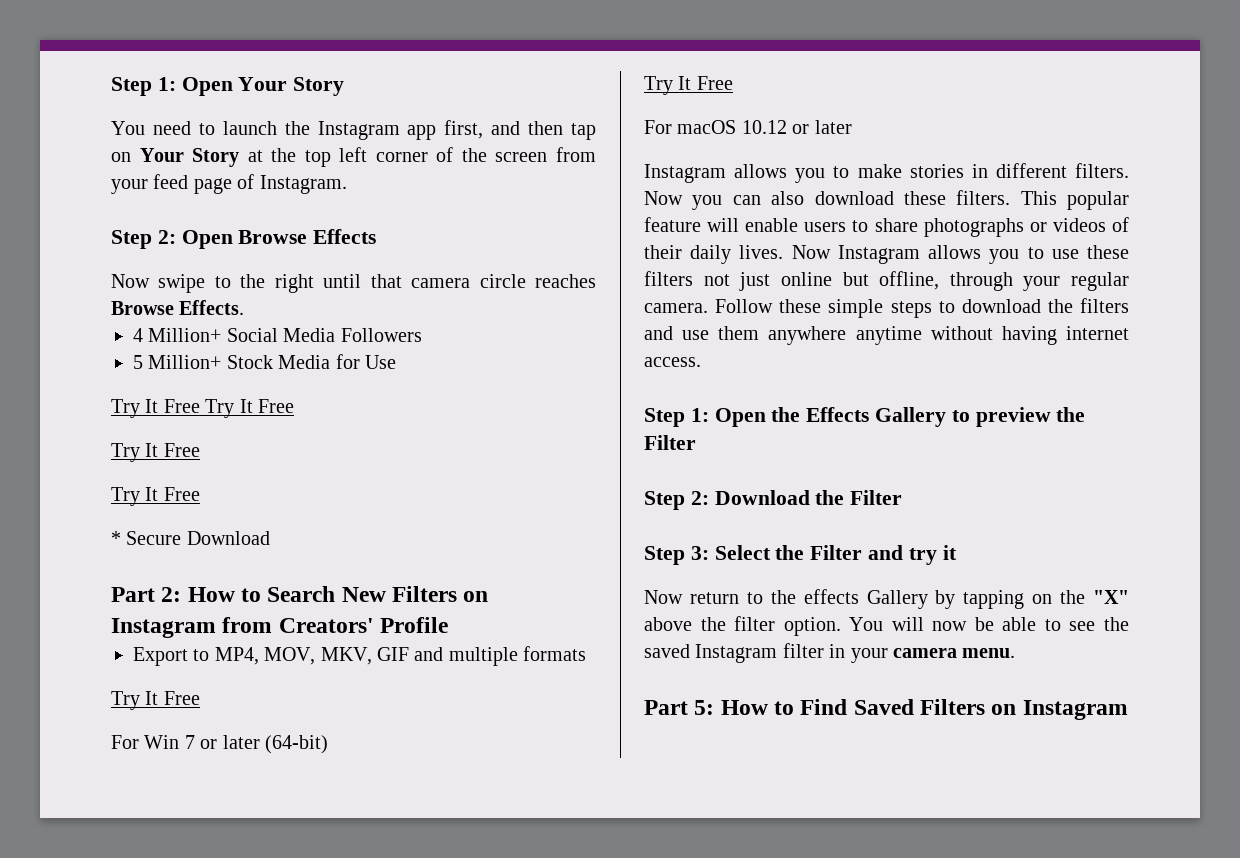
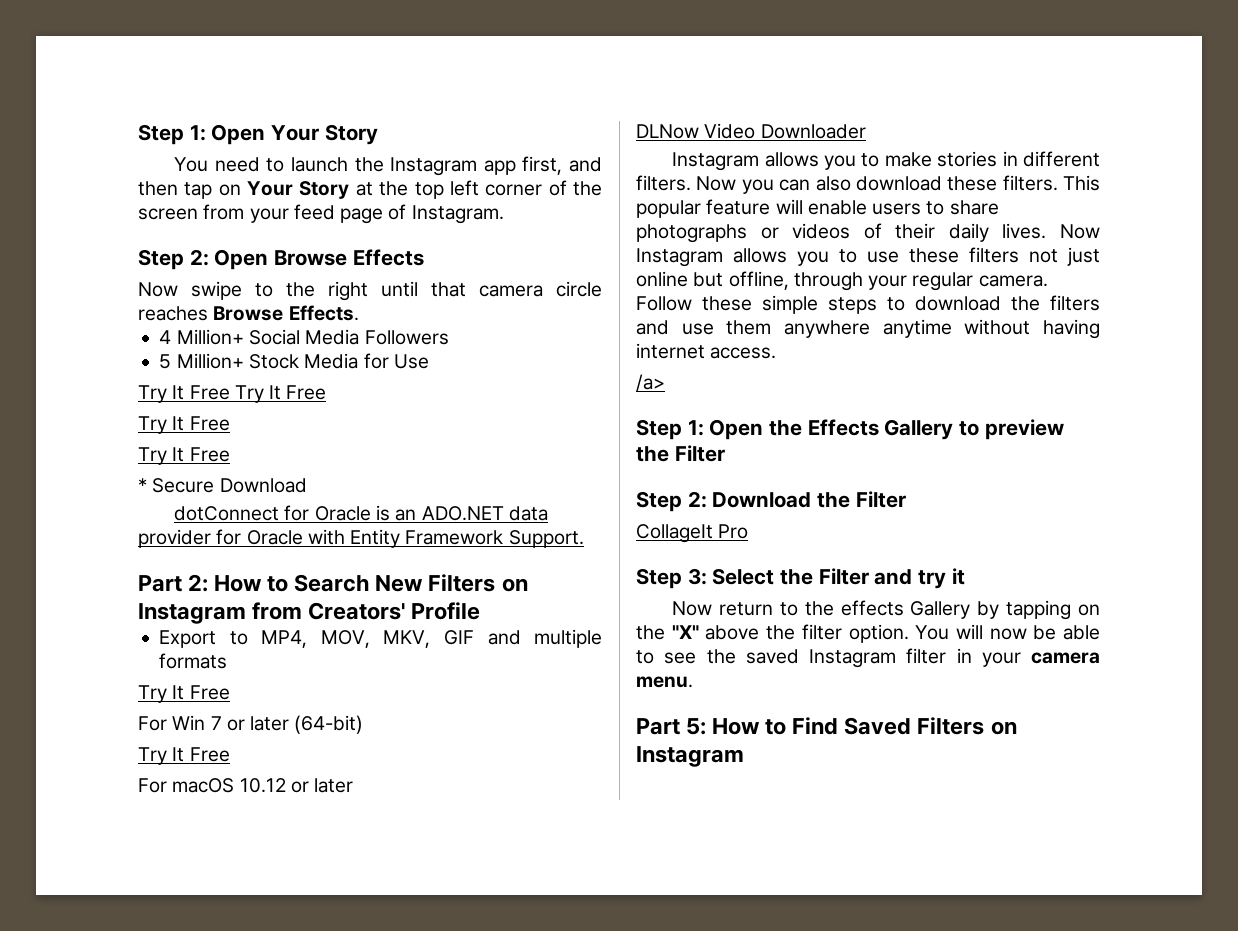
+ dotConnect for Oracle is an ADO.NET data provider for Oracle with Entity Framework Support.
+ DLNow Video Downloader
+ /a>
+ CollageIt Pro

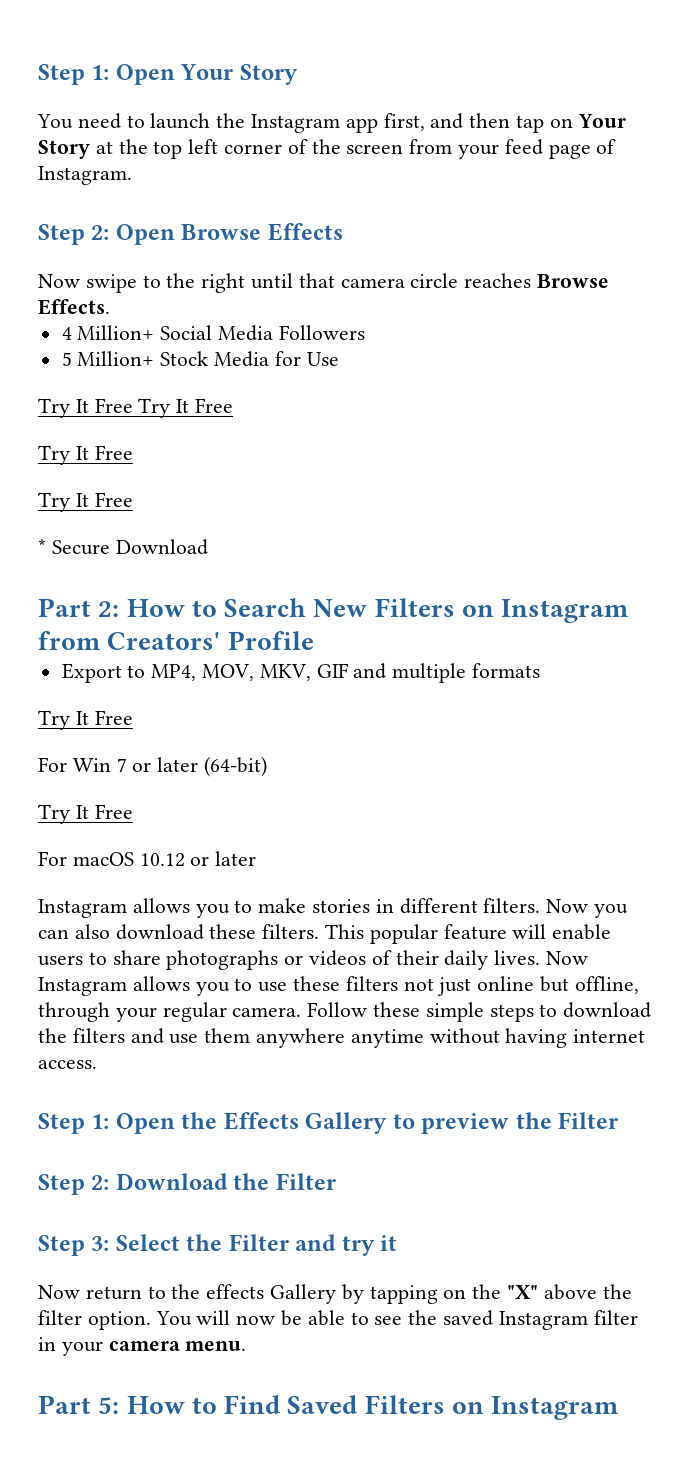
- dotConnect for Oracle is an ADO.NET data provider for Oracle with Entity Framework Support.
- DLNow Video Downloader
- /a>
- CollageIt Pro

